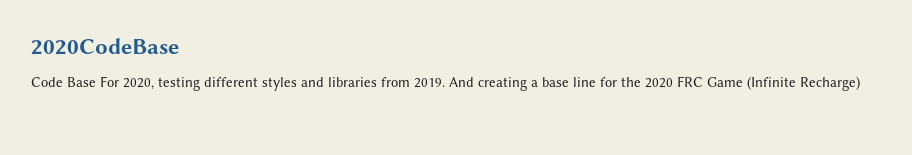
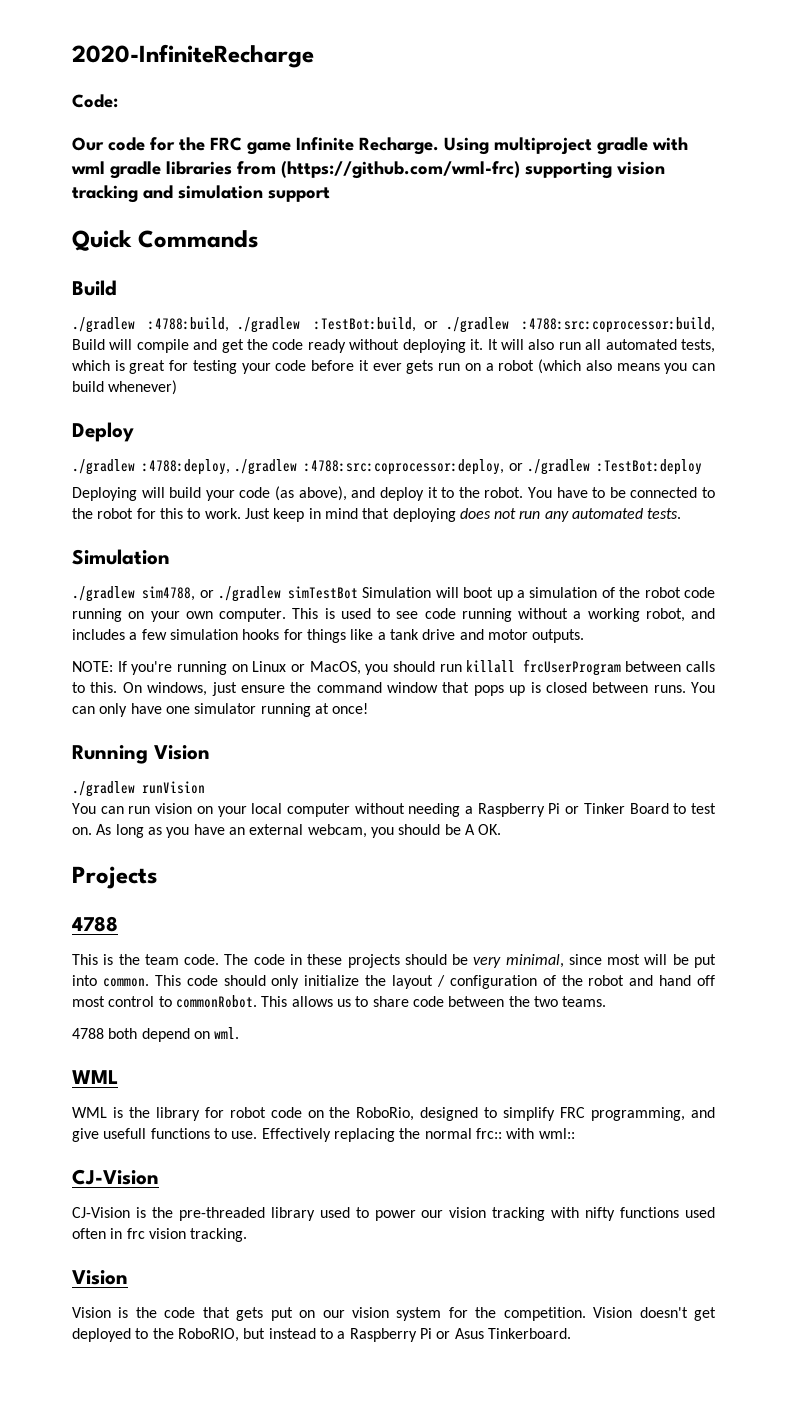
- 2020CodeBase
- Code Base For 2020, testing different styles and libraries from 2019. And creating a base line for the 2020 FRC Game (Infinite Recharge)
+ 2020-InfiniteRecharge
+ Code:
+ Our code for the FRC game Infinite Recharge. Using multiproject gradle with wml gradle libraries from (https://github.com/wml-frc) supporting vision tracking and simulation support
+ Quick Commands
+ Build
+ ./gradlew :4788:build, ./gradlew :TestBot:build, or ./gradlew :4788:src:coprocessor:build, Build will compile and get the code ready without deploying it. It will also run all automated tests, which is great for testing your code before it ever gets run on a robot (which also means you can build whenever)
+ Deploy
+ ./gradlew :4788:deploy, ./gradlew :4788:src:coprocessor:deploy, or ./gradlew :TestBot:deploy
+ Deploying will build your code (as above), and deploy it to the robot. You have to be connected to the robot for this to work. Just keep in mind that deploying does not run any automated tests.
+ Simulation
+ ./gradlew sim4788, or ./gradlew simTestBot Simulation will boot up a simulation of the robot code running on your own computer. This is used to see code running without a working robot, and includes a few simulation hooks for things like a tank drive and motor outputs.
+ NOTE: If you're running on Linux or MacOS, you should run killall frcUserProgram between calls to this. On windows, just ensure the command window that pops up is closed between runs. You can only have one simulator running at once!
+ Running Vision
+ ./gradlew runVision
+ You can run vision on your local computer without needing a Raspberry Pi or Tinker Board to test on. As long as you have an external webcam, you should be A OK.
+ Projects
+ 4788
+ This is the team code. The code in these projects should be very minimal, since most will be put into common. This code should only initialize the layout / configuration of the robot and hand off most control to commonRobot. This allows us to share code between the two teams.
+ 4788 both depend on wml.
+ WML
+ WML is the library for robot code on the RoboRio, designed to simplify FRC programming, and give usefull functions to use. Effectively replacing the normal frc:: with wml::
+ CJ-Vision
+ CJ-Vision is the pre-threaded library used to power our vision tracking with nifty functions used often in frc vision tracking.
+ Vision
+ Vision is the code that gets put on our vision system for the competition. Vision doesn't get deployed to the RoboRIO, but instead to a Raspberry Pi or Asus Tinkerboard.

